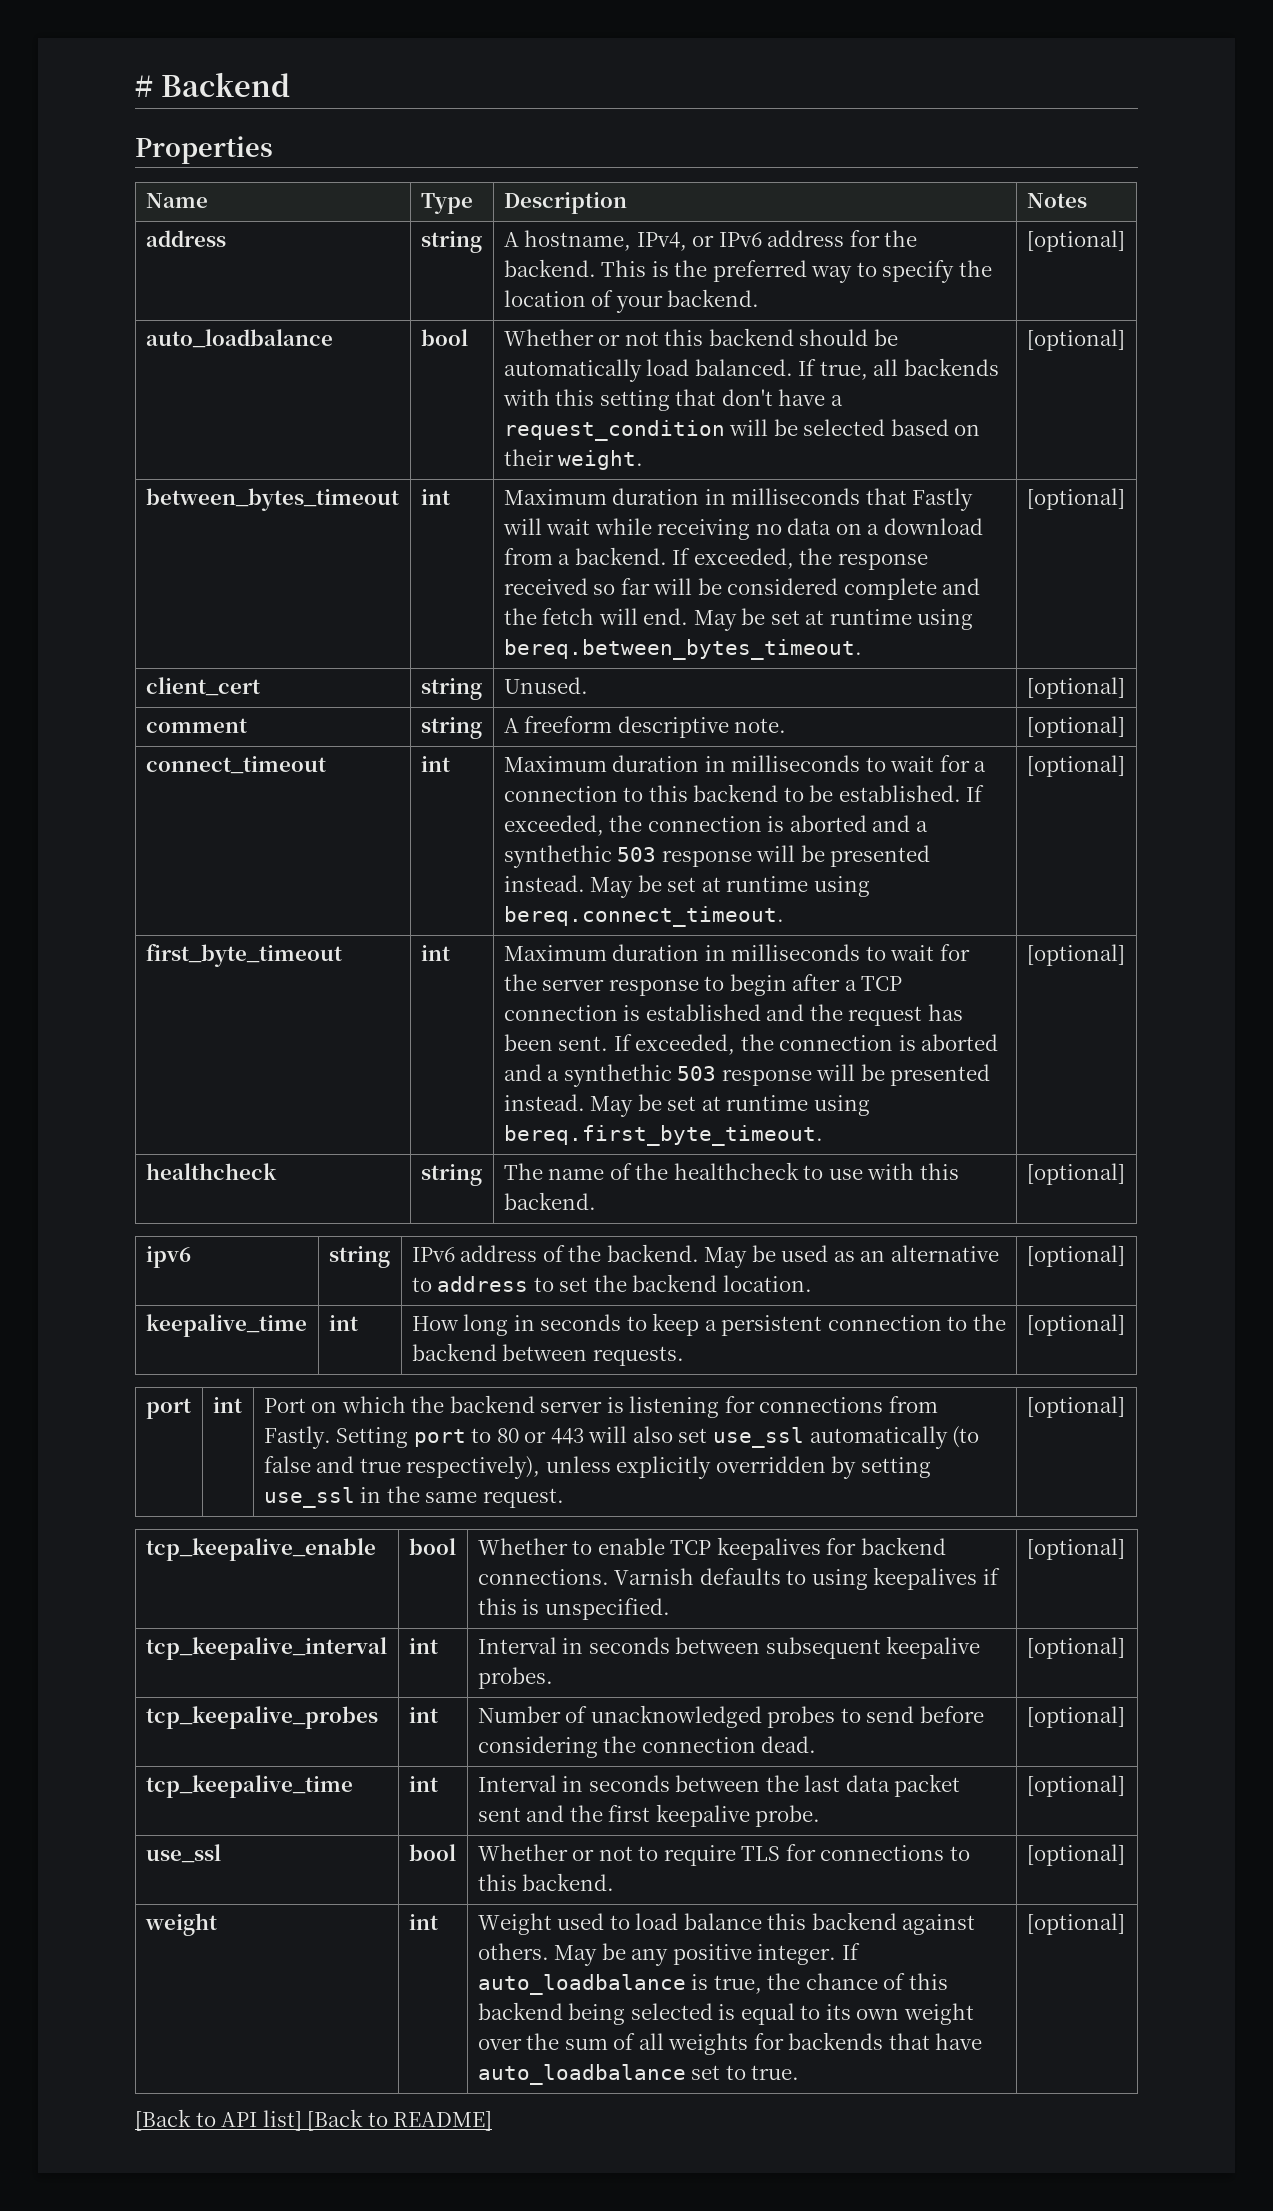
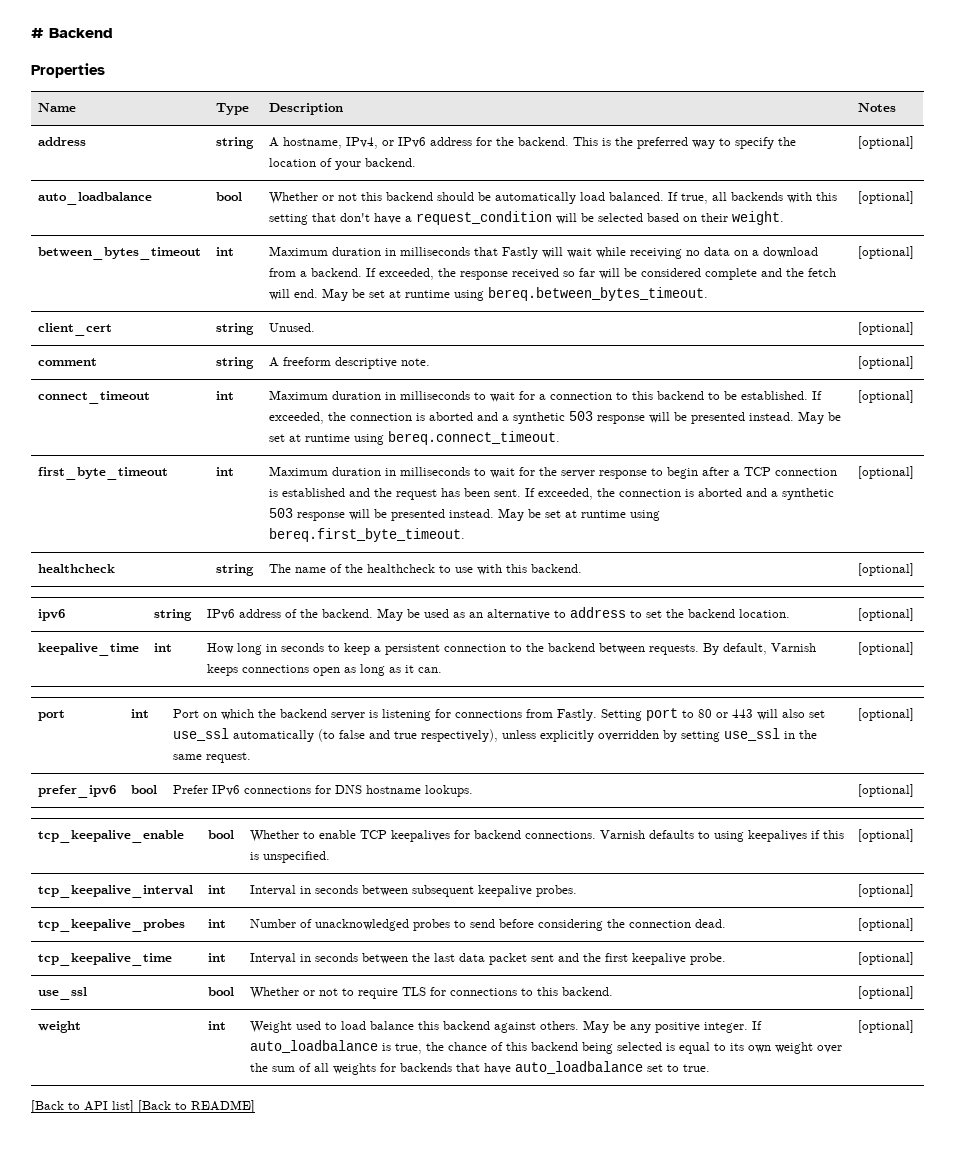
- connect_timeout | int | Maximum duration in milliseconds to wait for a connection to this backend to be established. If exceeded, the connection is aborted and a synthethic 503 response will be presented instead. May be set at runtime using bereq.connect_timeout. | [optional]
+ connect_timeout | int | Maximum duration in milliseconds to wait for a connection to this backend to be established. If exceeded, the connection is aborted and a synthetic 503 response will be presented instead. May be set at runtime using bereq.connect_timeout. | [optional]
- Maximum duration in milliseconds to wait for the server response to begin after a TCP connection is established and the request has been sent. If exceeded, the connection is aborted and a synthethic 503 response will be presented instead.
+ Maximum duration in milliseconds to wait for the server response to begin after a TCP connection is established and the request has been sent. If exceeded, the connection is aborted and a synthetic 503 response will be presented instead.
- keepalive_time | int | How long in seconds to keep a persistent connection to the backend between requests. | [optional]
+ keepalive_time | int | How long in seconds to keep a persistent connection to the backend between requests. By default, Varnish keeps connections open as long as it can. | [optional]
+ prefer_ipv6 | bool | Prefer IPv6 connections for DNS hostname lookups. | [optional]

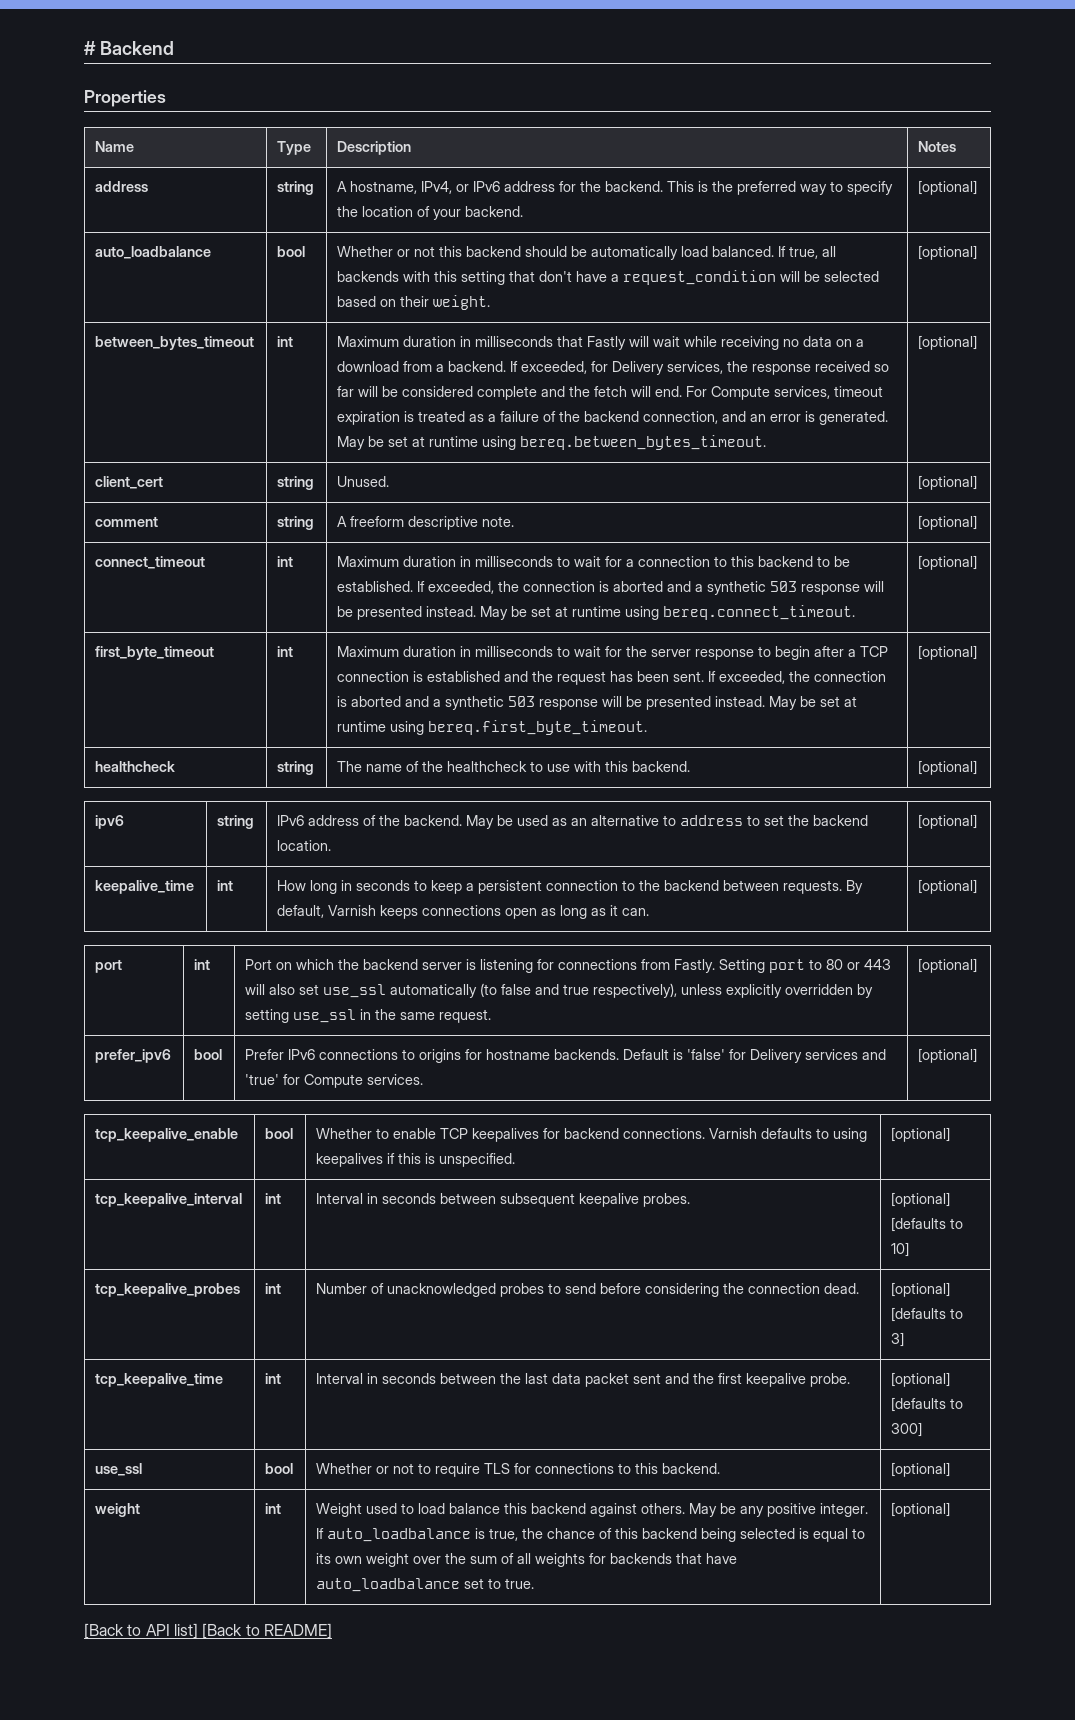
- If exceeded, the response received so far will be considered complete and the fetch will end.
+ If exceeded, for Delivery services, the response received so far will be considered complete and the fetch will end.
+ For Compute services, timeout expiration is treated as a failure of the backend connection, and an error is generated.
- prefer_ipv6 | bool | Prefer IPv6 connections for DNS hostname lookups. | [optional]
+ prefer_ipv6 | bool | Prefer IPv6 connections to origins for hostname backends. Default is 'false' for Delivery services and 'true' for Compute services. | [optional]
- tcp_keepalive_interval | int | Interval in seconds between subsequent keepalive probes. | [optional]
+ tcp_keepalive_interval | int | Interval in seconds between subsequent keepalive probes. | [optional] [defaults to 10]
- tcp_keepalive_probes | int | Number of unacknowledged probes to send before considering the connection dead. | [optional]
+ tcp_keepalive_probes | int | Number of unacknowledged probes to send before considering the connection dead. | [optional] [defaults to 3]
- tcp_keepalive_time | int | Interval in seconds between the last data packet sent and the first keepalive probe. | [optional]
+ tcp_keepalive_time | int | Interval in seconds between the last data packet sent and the first keepalive probe. | [optional] [defaults to 300]

